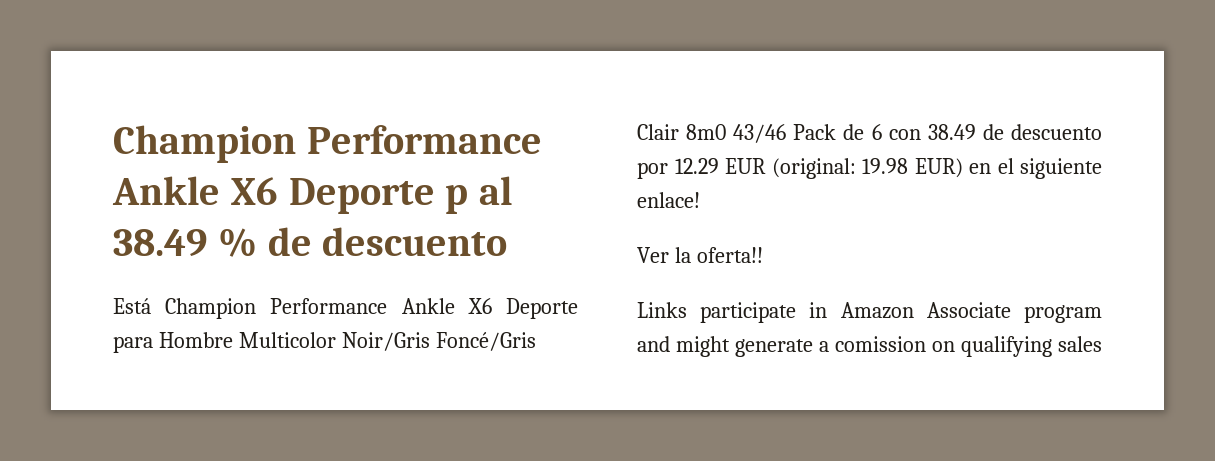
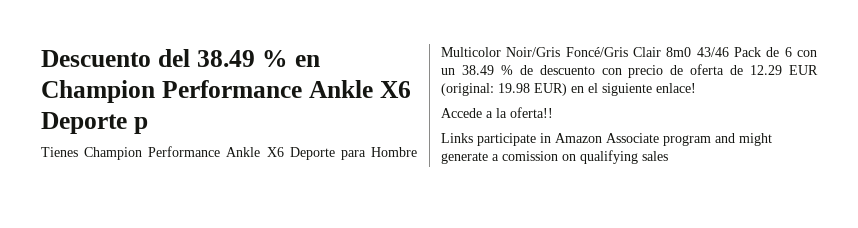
- Champion Performance Ankle X6 Deporte p al 38.49 % de descuento
- Está Champion Performance Ankle X6 Deporte para Hombre Multicolor Noir/Gris Foncé/Gris Clair 8m0 43/46 Pack de 6 con 38.49 de descuento por 12.29 EUR (original: 19.98 EUR) en el siguiente enlace!
+ Descuento del 38.49 % en Champion Performance Ankle X6 Deporte p
+ Tienes Champion Performance Ankle X6 Deporte para Hombre Multicolor Noir/Gris Foncé/Gris Clair 8m0 43/46 Pack de 6 con un 38.49 % de descuento con precio de oferta de 12.29 EUR (original: 19.98 EUR) en el siguiente enlace!
- Ver la oferta!!
+ Accede a la oferta!!

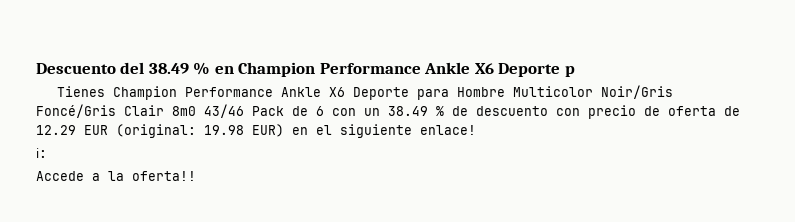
+ ℹ:
- Links participate in Amazon Associate program and might generate a comission on qualifying sales

